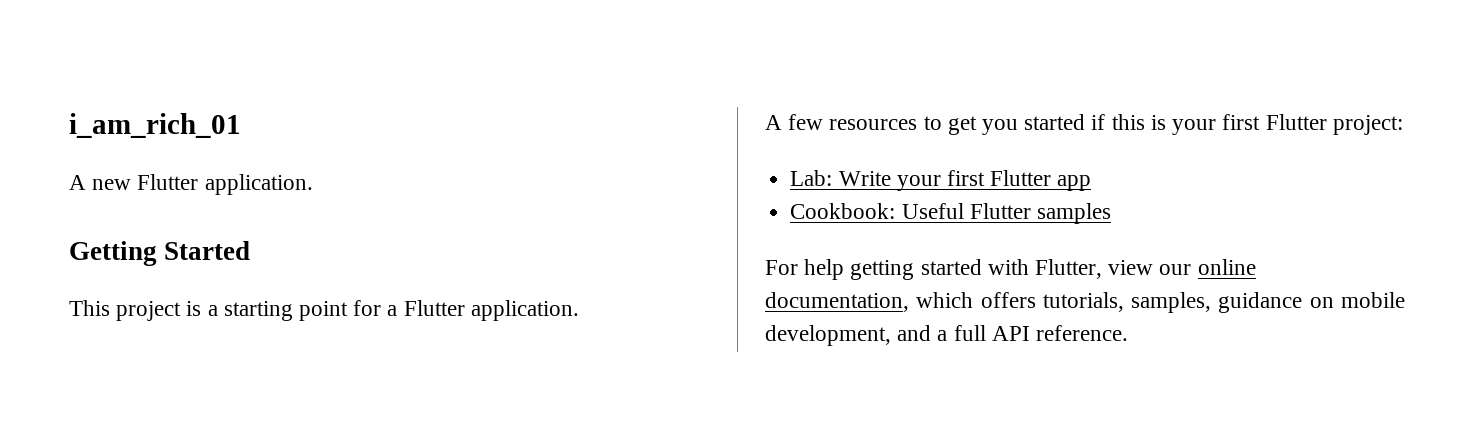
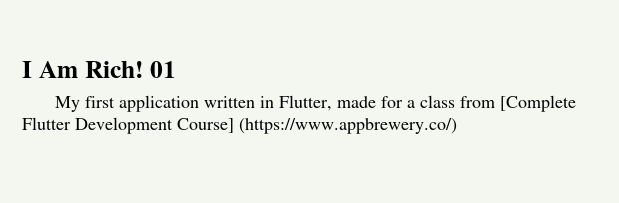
- i_am_rich_01
- A new Flutter application.
- Getting Started
- This project is a starting point for a Flutter application.
- A few resources to get you started if this is your first Flutter project:
- Lab: Write your first Flutter app
- Cookbook: Useful Flutter samples
- For help getting started with Flutter, view our online documentation, which offers tutorials, samples, guidance on mobile development, and a full API reference.
+ I Am Rich! 01
+ My first application written in Flutter, made for a class from [Complete Flutter Development Course] (https://www.appbrewery.co/)

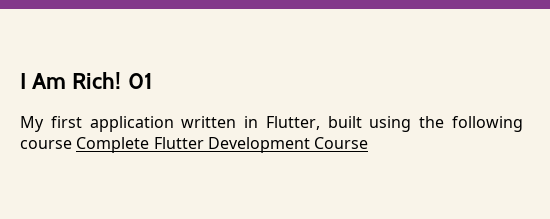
- My first application written in Flutter, made for a class from [Complete Flutter Development Course] (https://www.appbrewery.co/)
+ My first application written in Flutter, built using the following course Complete Flutter Development Course

